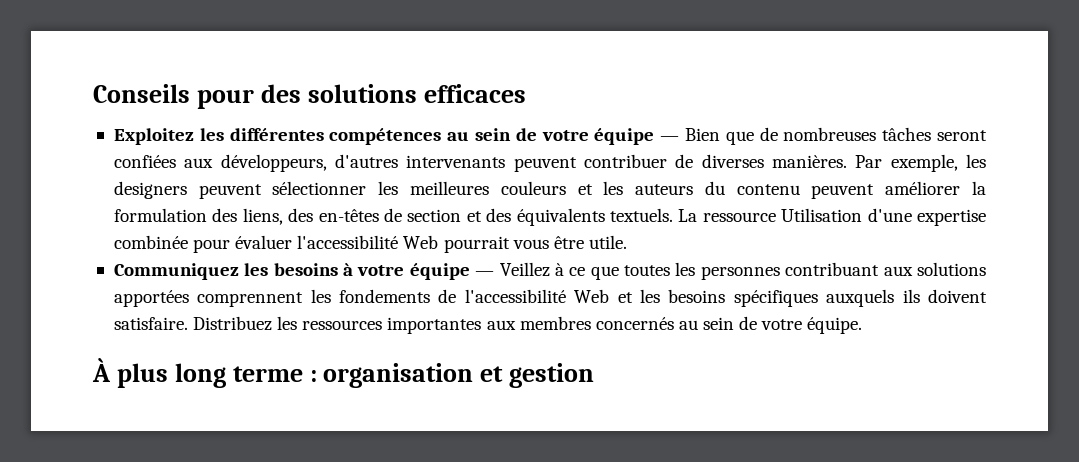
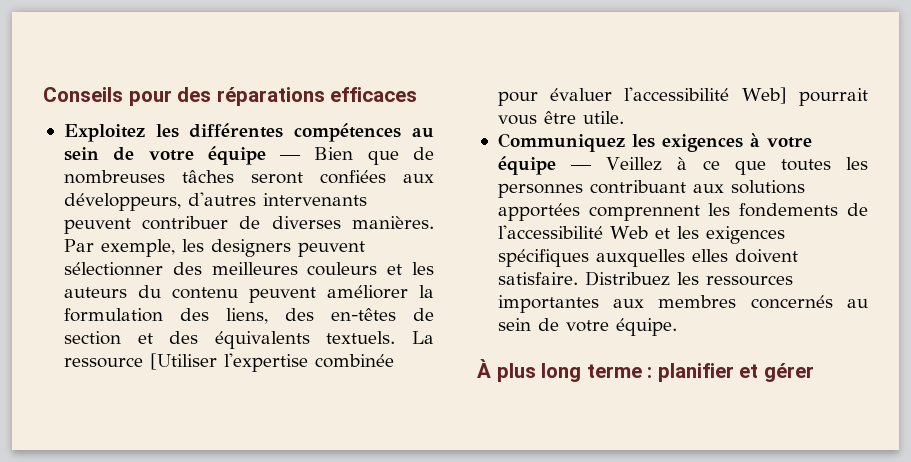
- Conseils pour des solutions efficaces
+ Conseils pour des réparations efficaces
- Par exemple, les designers peuvent sélectionner les meilleures couleurs et les auteurs du contenu peuvent améliorer la formulation des liens, des en-têtes de section et des équivalents textuels.
+ Par exemple, les designers peuvent sélectionner des meilleures couleurs et les auteurs du contenu peuvent améliorer la formulation des liens, des en-têtes de section et des équivalents textuels.
- La ressource Utilisation d'une expertise combinée pour évaluer l'accessibilité Web pourrait vous être utile.
+ La ressource [Utiliser l'expertise combinée pour évaluer l'accessibilité Web] pourrait vous être utile.
- Communiquez les besoins à votre équipe — Veillez à ce que toutes les personnes contribuant aux solutions apportées comprennent les fondements de l'accessibilité Web et les besoins spécifiques auxquels ils doivent satisfaire.
+ Communiquez les exigences à votre équipe — Veillez à ce que toutes les personnes contribuant aux solutions apportées comprennent les fondements de l'accessibilité Web et les exigences spécifiques auxquelles elles doivent satisfaire.
- À plus long terme : organisation et gestion
+ À plus long terme : planifier et gérer

